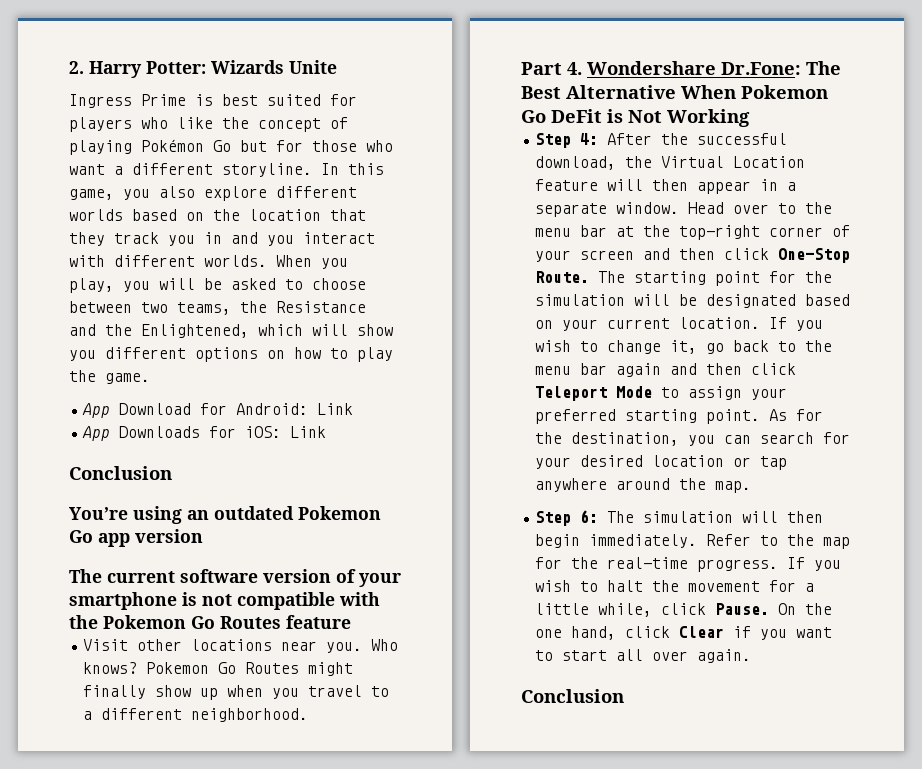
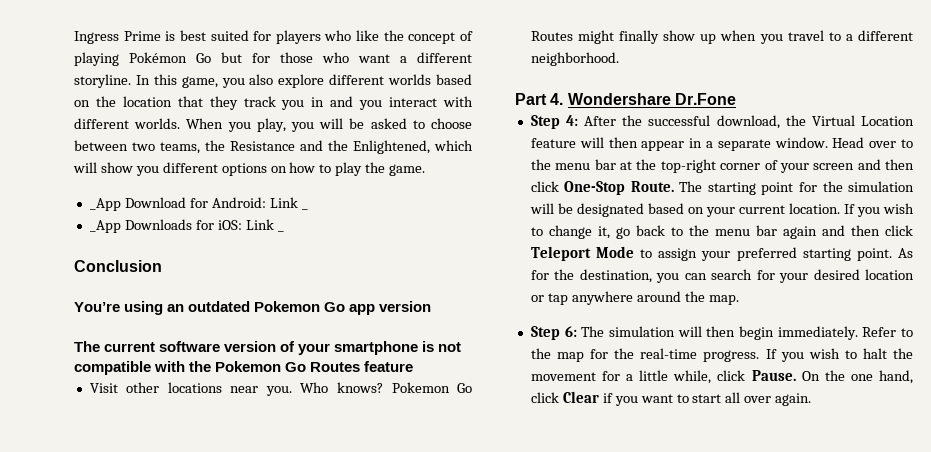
- 2. Harry Potter: Wizards Unite
- App Download for Android: Link
- App Downloads for iOS: Link
+ _App Download for Android: Link _
+ _App Downloads for iOS: Link _
- Part 4. Wondershare Dr.Fone: The Best Alternative When Pokemon Go DeFit is Not Working
+ Part 4. Wondershare Dr.Fone
  On the one hand, click Clear if you want to start all over again.
- Conclusion

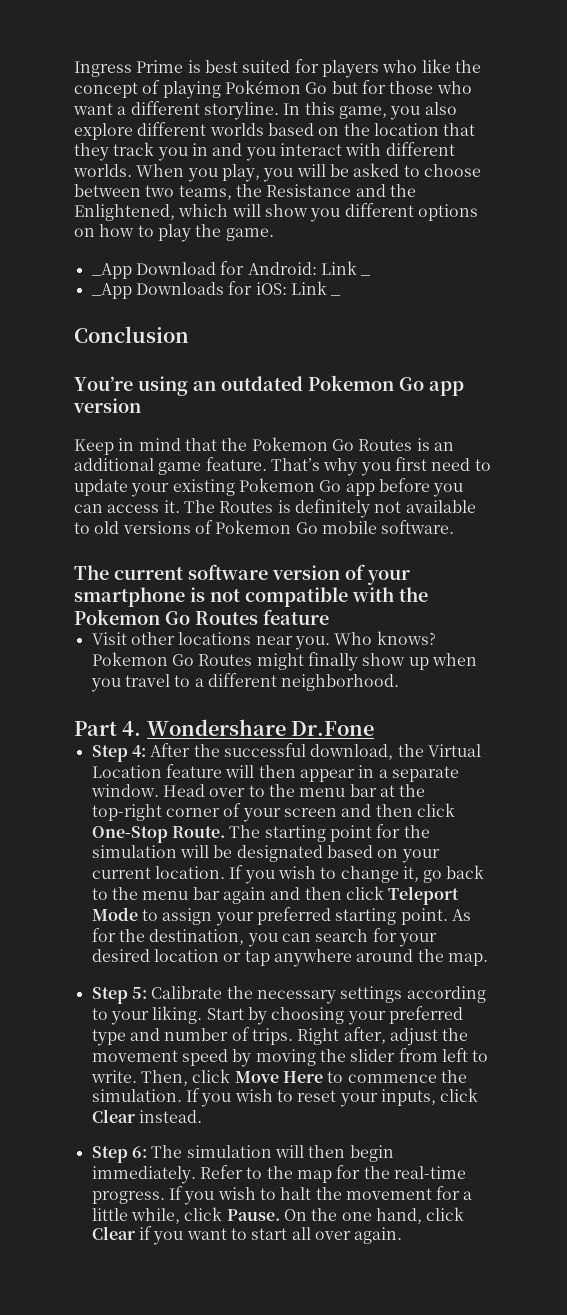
+ Keep in mind that the Pokemon Go Routes is an additional game feature. That’s why you first need to update your existing Pokemon Go app before you can access it. The Routes is definitely not available to old versions of Pokemon Go mobile software.
+ Step 5: Calibrate the necessary settings according to your liking. Start by choosing your preferred type and number of trips. Right after, adjust the movement speed by moving the slider from left to write. Then, click Move Here to commence the simulation. If you wish to reset your inputs, click Clear instead.

